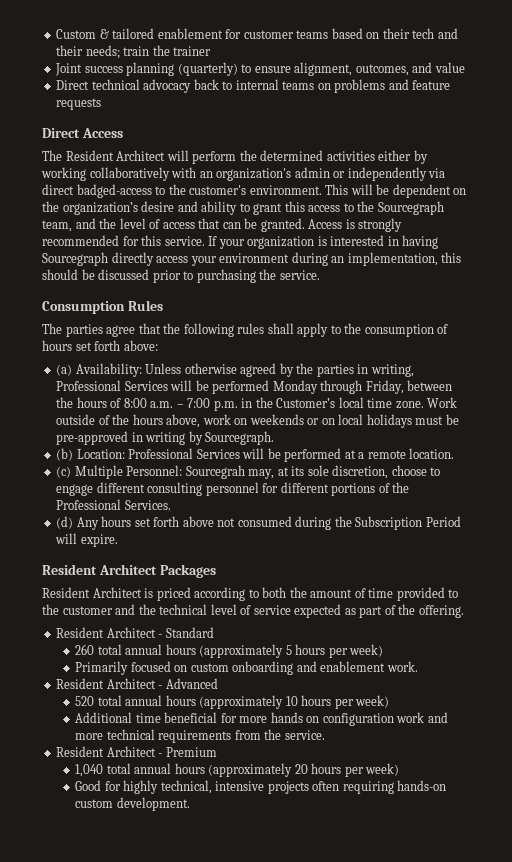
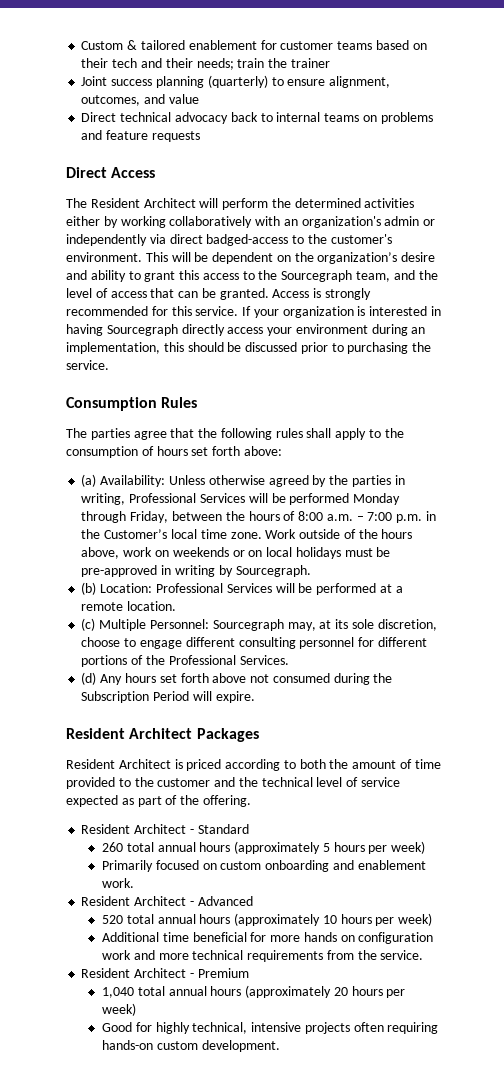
- (c) Multiple Personnel: Sourcegrah may, at its sole discretion, choose to engage different consulting personnel for different portions of the Professional Services.
+ (c) Multiple Personnel: Sourcegraph may, at its sole discretion, choose to engage different consulting personnel for different portions of the Professional Services.

